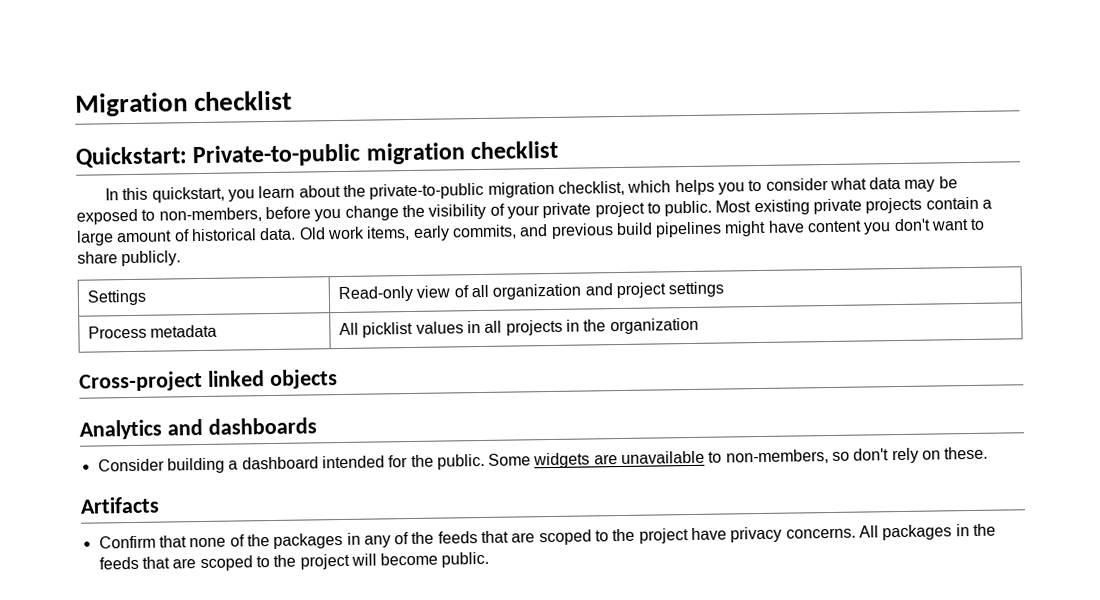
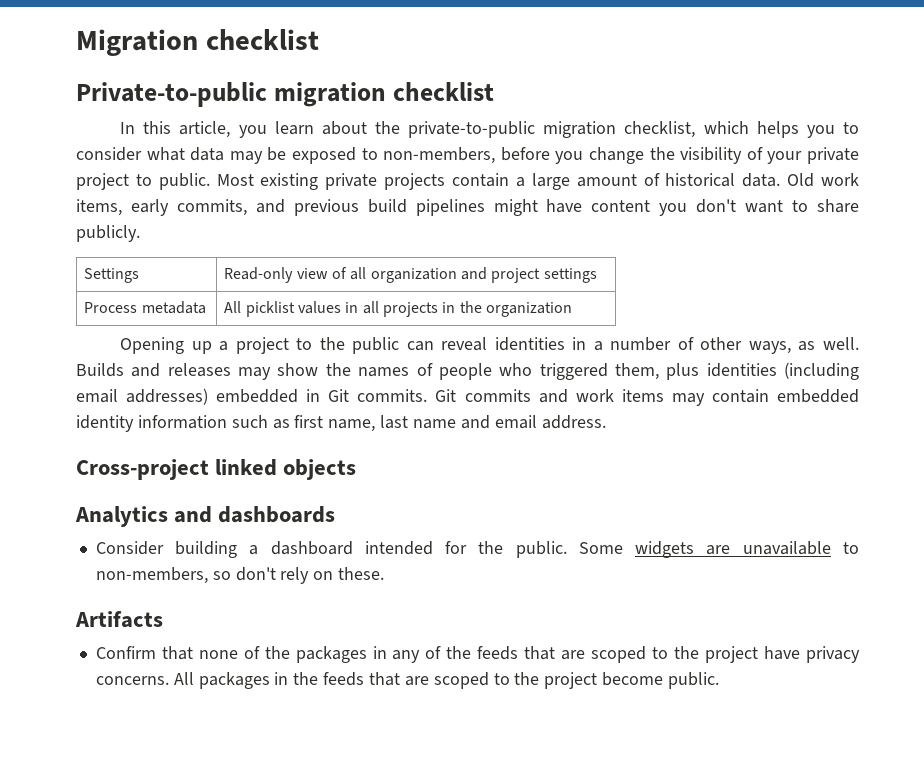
- Quickstart: Private-to-public migration checklist
+ Private-to-public migration checklist
- In this quickstart, you learn about the private-to-public migration checklist, which helps you to consider what data may be exposed to non-members, before you change the visibility of your private project to public.
+ In this article, you learn about the private-to-public migration checklist, which helps you to consider what data may be exposed to non-members, before you change the visibility of your private project to public.
+ Opening up a project to the public can reveal identities in a number of other ways, as well. Builds and releases may show the names of people who triggered them, plus identities (including email addresses) embedded in Git commits. Git commits and work items may contain embedded identity information such as first name, last name and email address.
- All packages in the feeds that are scoped to the project will become public.
+ All packages in the feeds that are scoped to the project become public.

